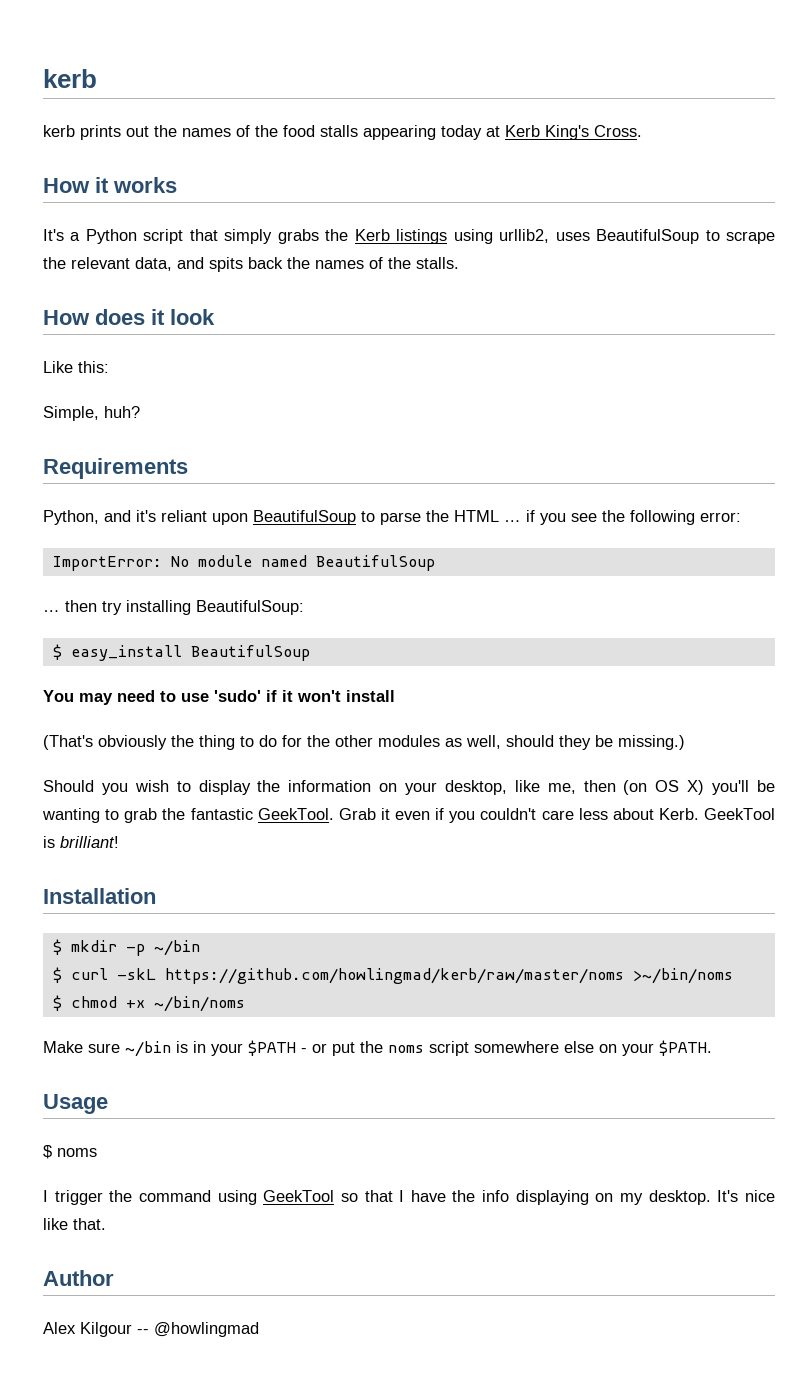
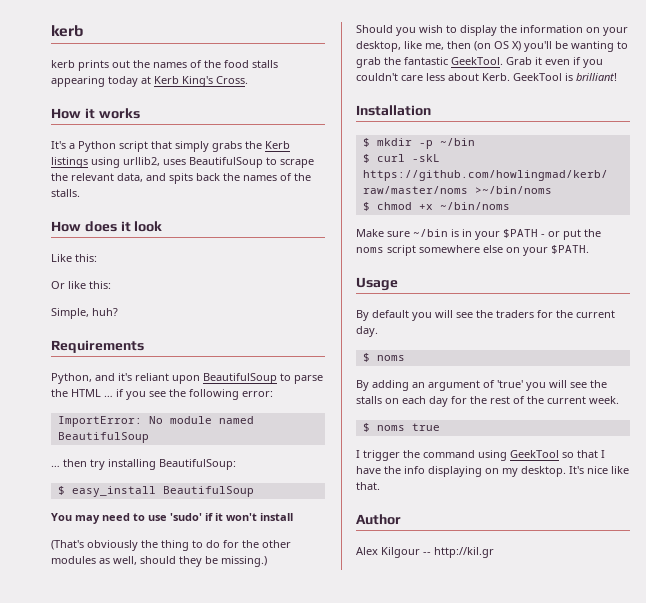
+ Or like this:
+ By default you will see the traders for the current day.
  $ noms
+ By adding an argument of 'true' you will see the stalls on each day for the rest of the current week.
+ $ noms true
- Alex Kilgour -- @howlingmad
+ Alex Kilgour -- http://kil.gr

